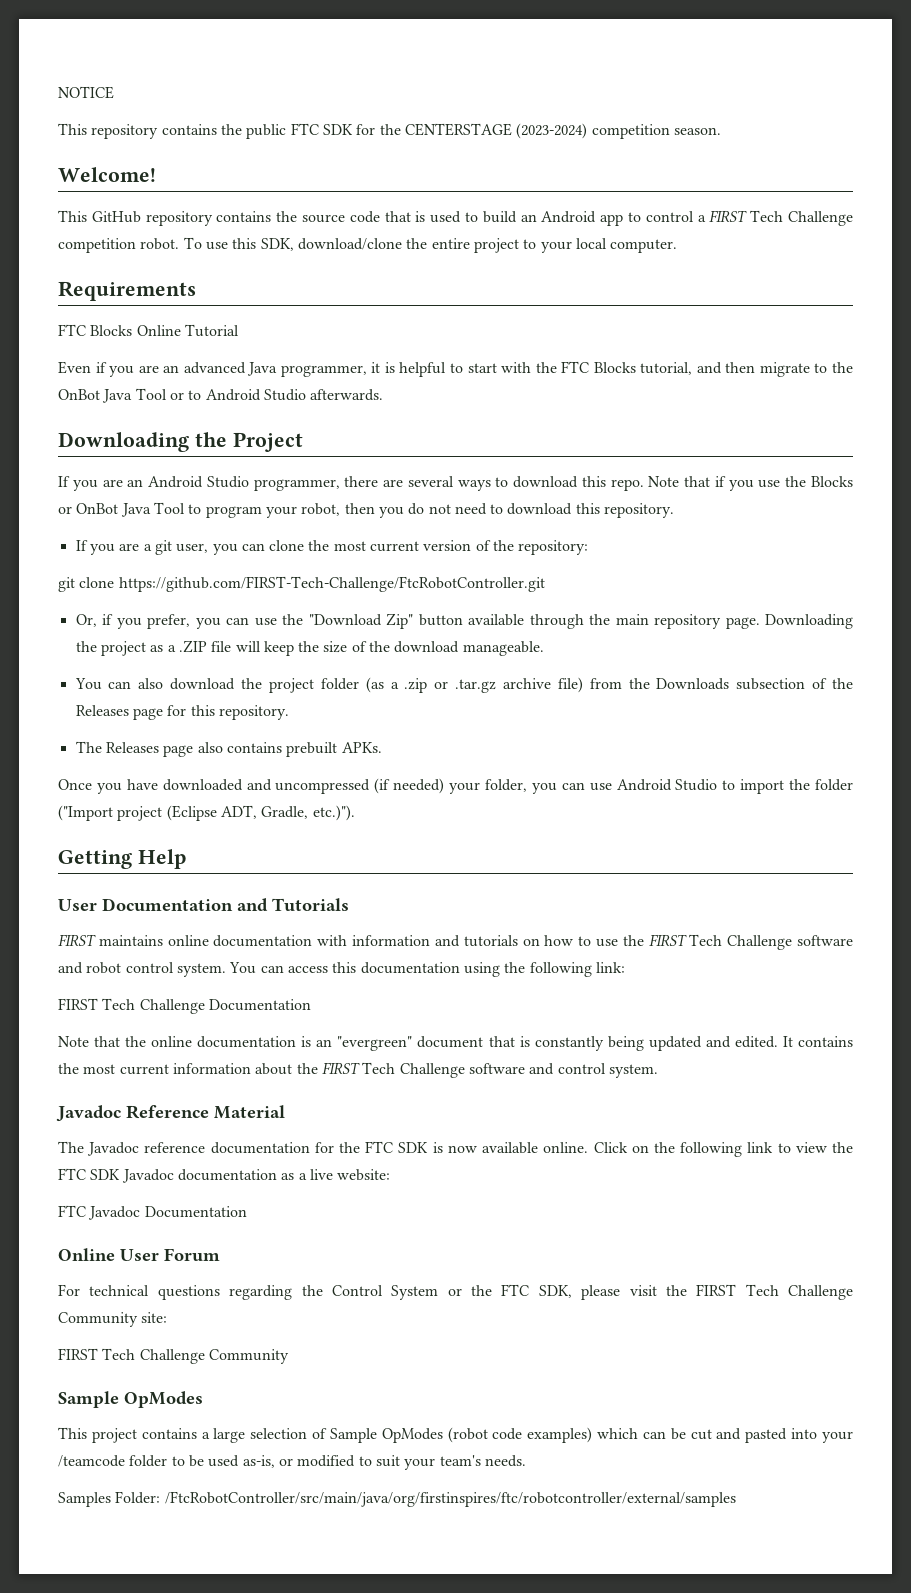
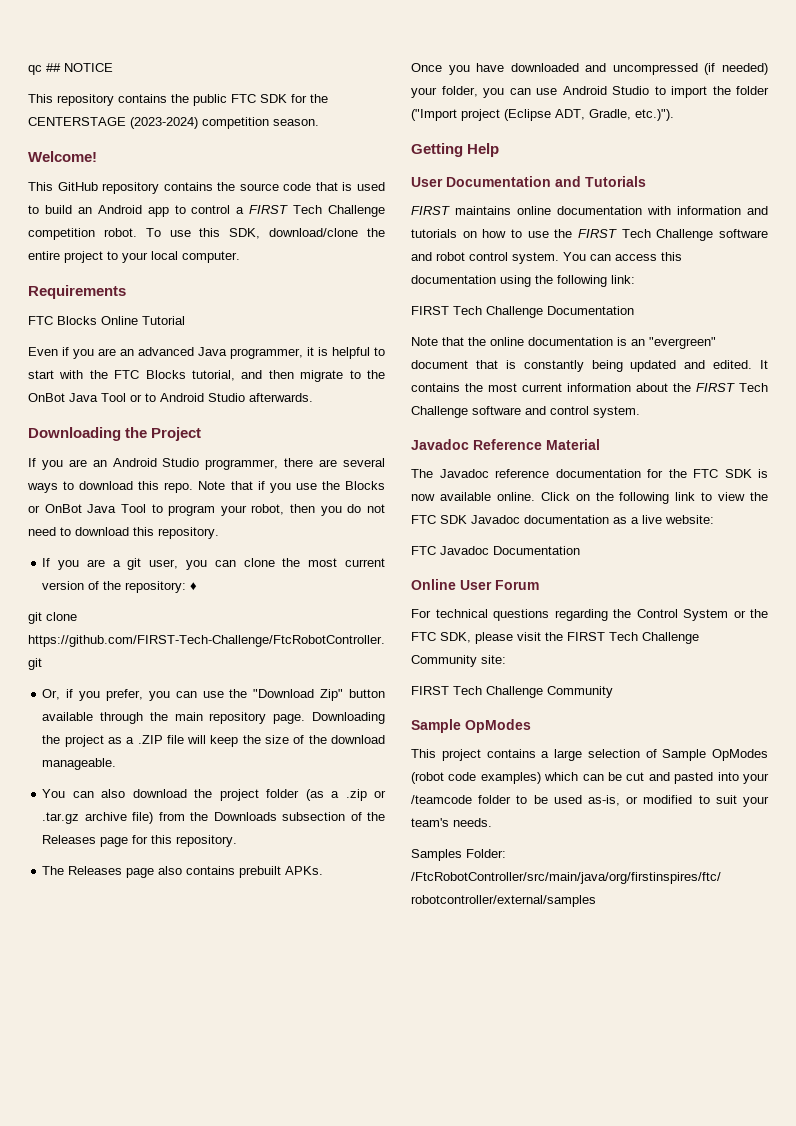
- NOTICE
+ qc ## NOTICE
- If you are a git user, you can clone the most current version of the repository:
+ If you are a git user, you can clone the most current version of the repository: ♦

